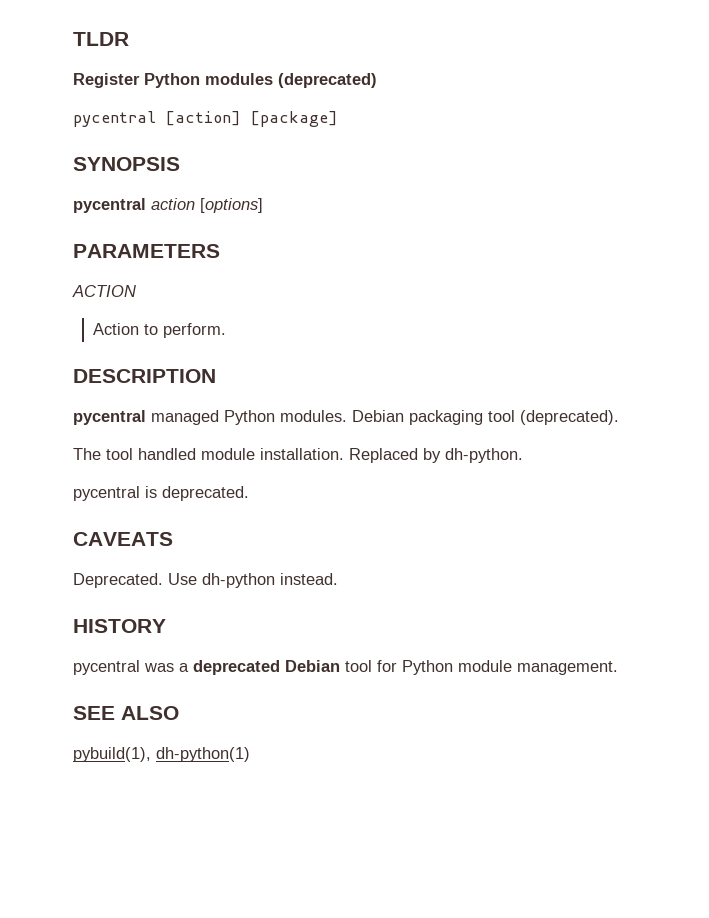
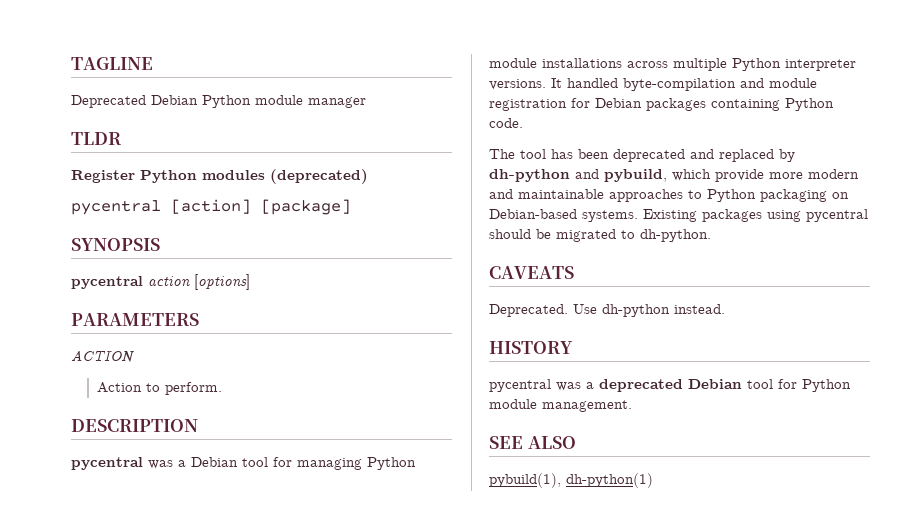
+ TAGLINE
+ Deprecated Debian Python module manager
- pycentral managed Python modules. Debian packaging tool (deprecated).
- The tool handled module installation. Replaced by dh-python.
- pycentral is deprecated.
+ pycentral was a Debian tool for managing Python module installations across multiple Python interpreter versions. It handled byte-compilation and module registration for Debian packages containing Python code.
+ The tool has been deprecated and replaced by dh-python and pybuild, which provide more modern and maintainable approaches to Python packaging on Debian-based systems. Existing packages using pycentral should be migrated to dh-python.

